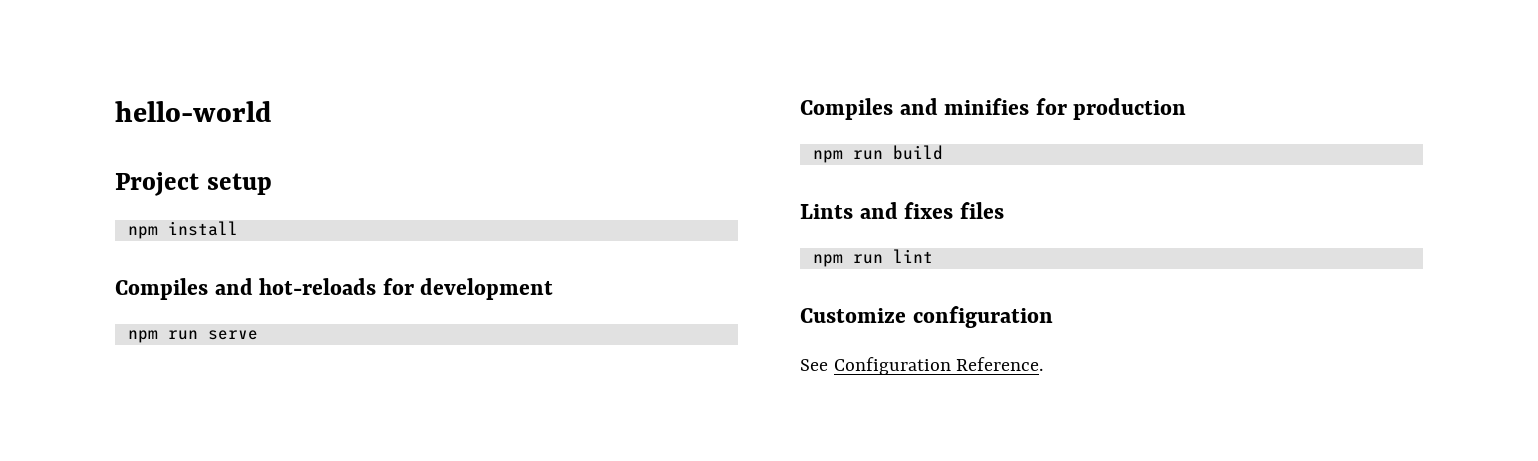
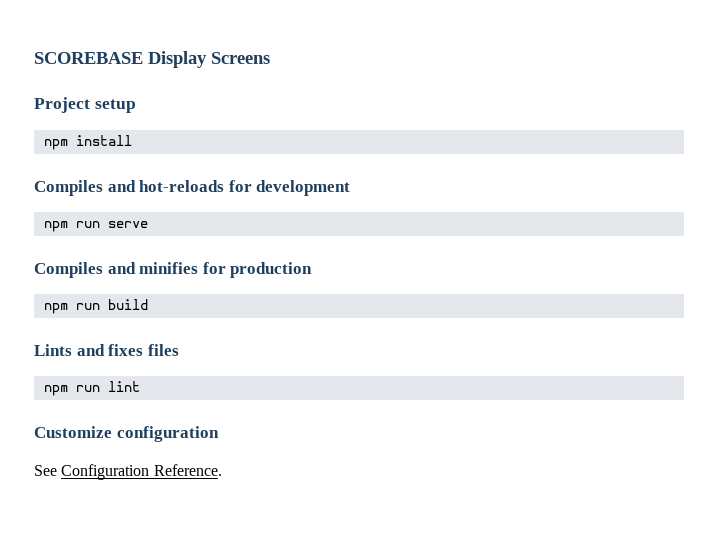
- hello-world
+ SCOREBASE Display Screens

